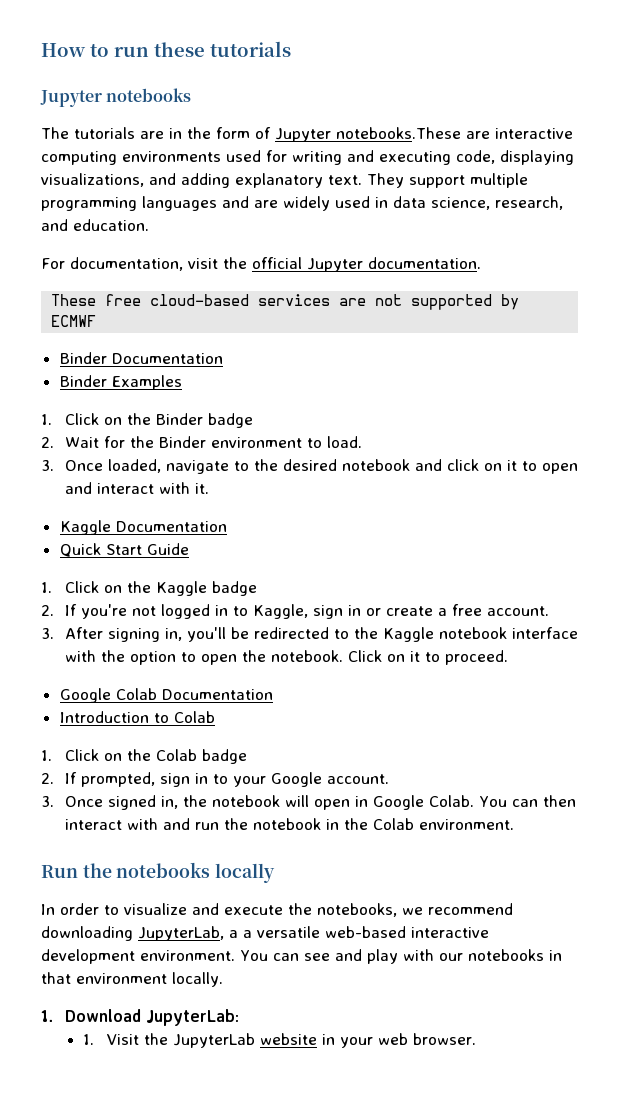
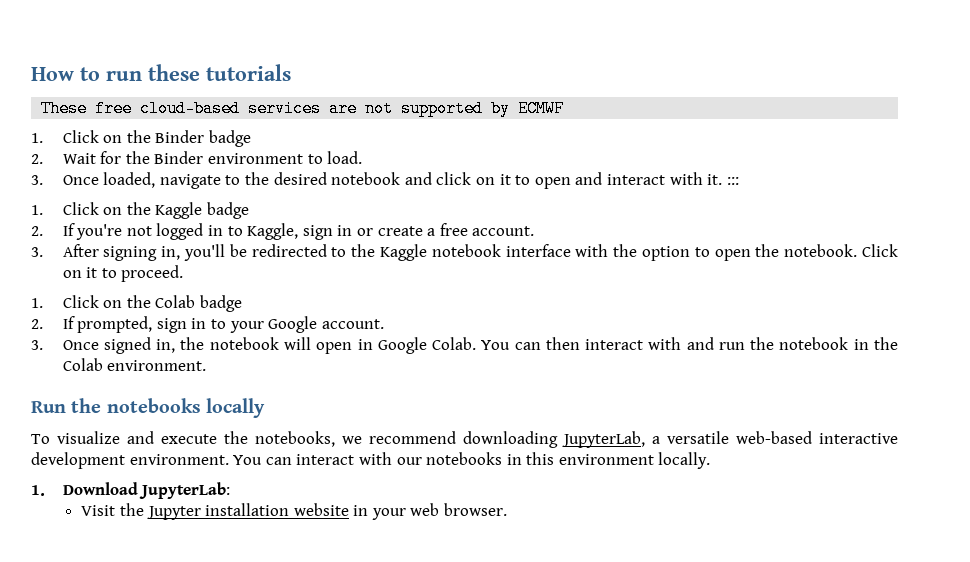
- Jupyter notebooks
- The tutorials are in the form of Jupyter notebooks.These are interactive computing environments used for writing and executing code, displaying visualizations, and adding explanatory text. They support multiple programming languages and are widely used in data science, research, and education.
- For documentation, visit the official Jupyter documentation.
- Binder Documentation
- Binder Examples
- 3. Once loaded, navigate to the desired notebook and click on it to open and interact with it.
- Kaggle Documentation
- Quick Start Guide
+ 3. Once loaded, navigate to the desired notebook and click on it to open and interact with it. :::
- Google Colab Documentation
- Introduction to Colab
- In order to visualize and execute the notebooks, we recommend downloading JupyterLab, a a versatile web-based interactive development environment.
+ To visualize and execute the notebooks, we recommend downloading JupyterLab, a versatile web-based interactive development environment.
- You can see and play with our notebooks in that environment locally.
+ You can interact with our notebooks in this environment locally.
- 1. Visit the JupyterLab website in your web browser.
+ Visit the Jupyter installation website in your web browser.

